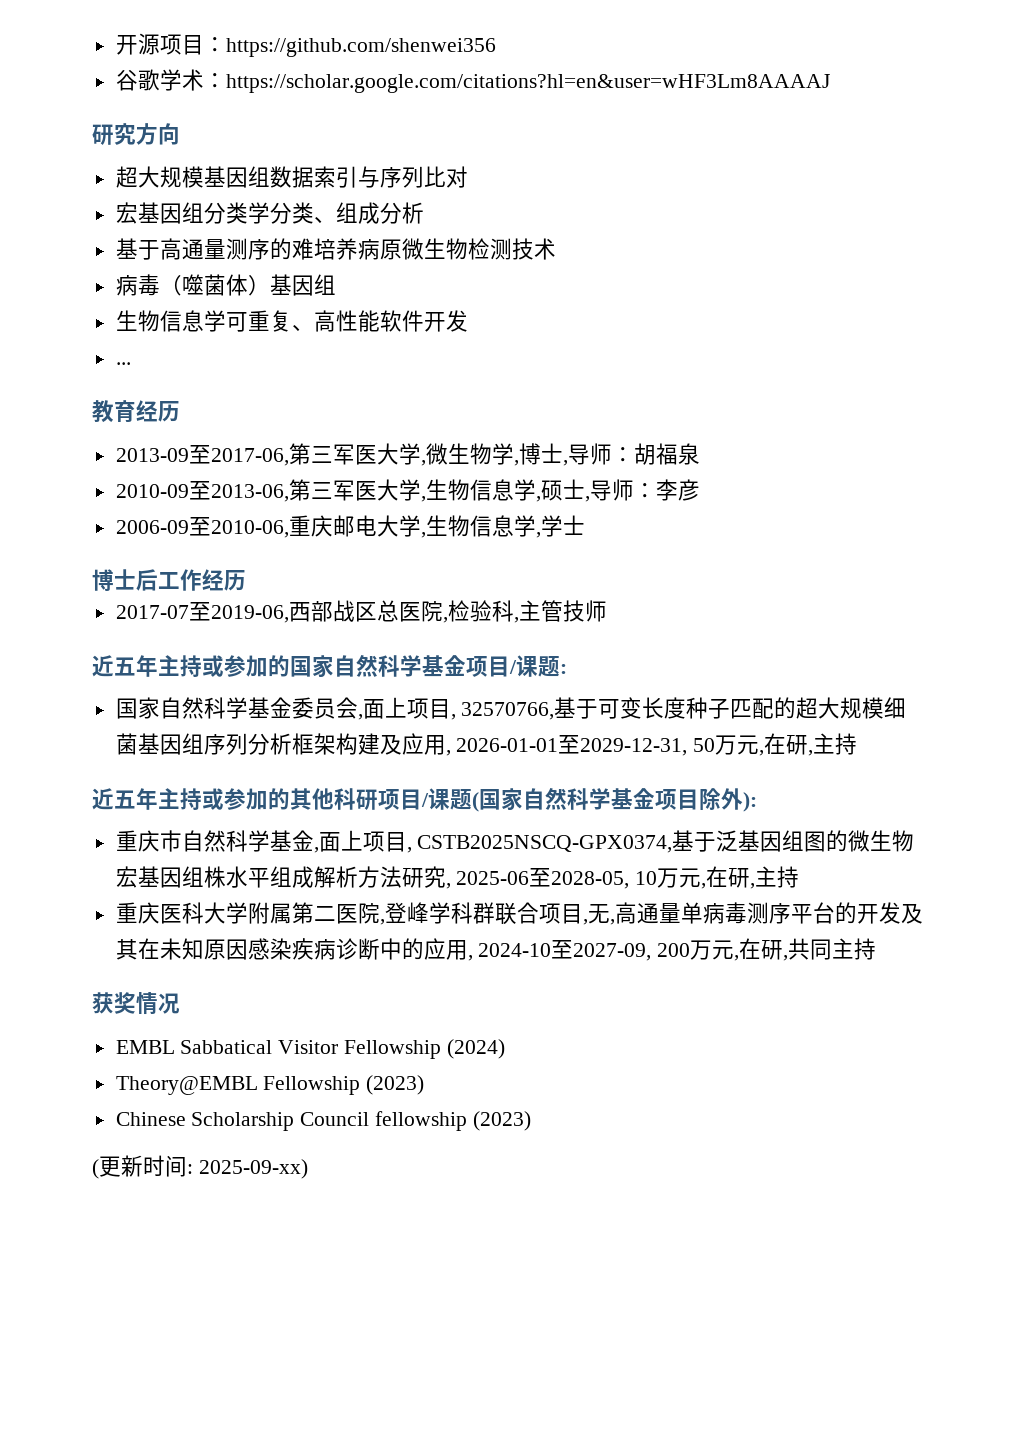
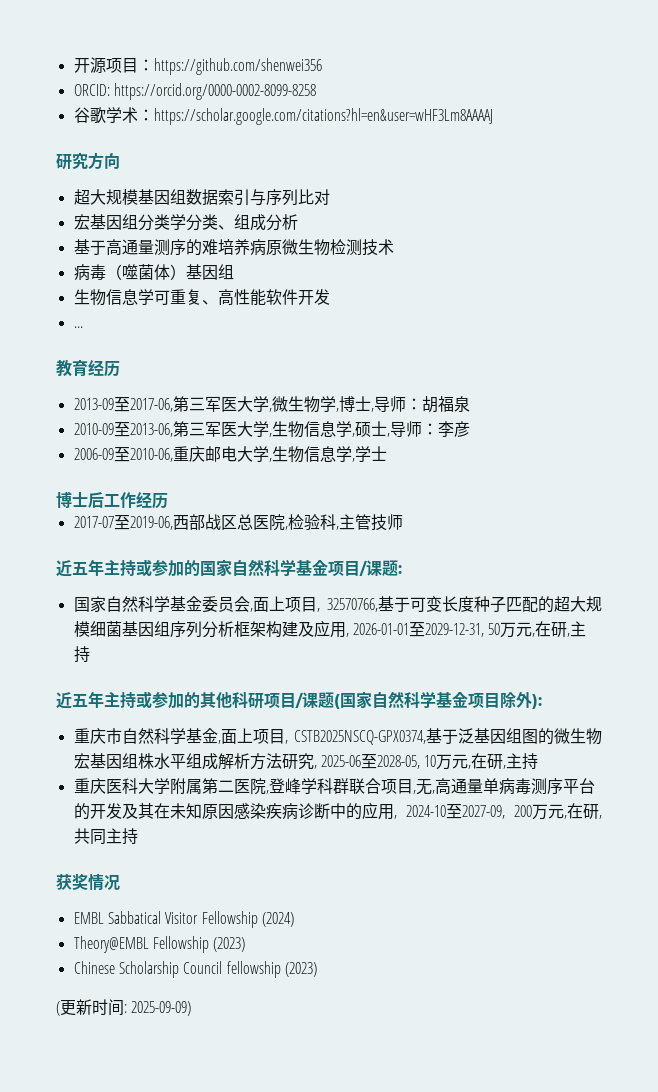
+ ORCID: https://orcid.org/0000-0002-8099-8258
- (更新时间: 2025-09-xx)
+ (更新时间: 2025-09-09)

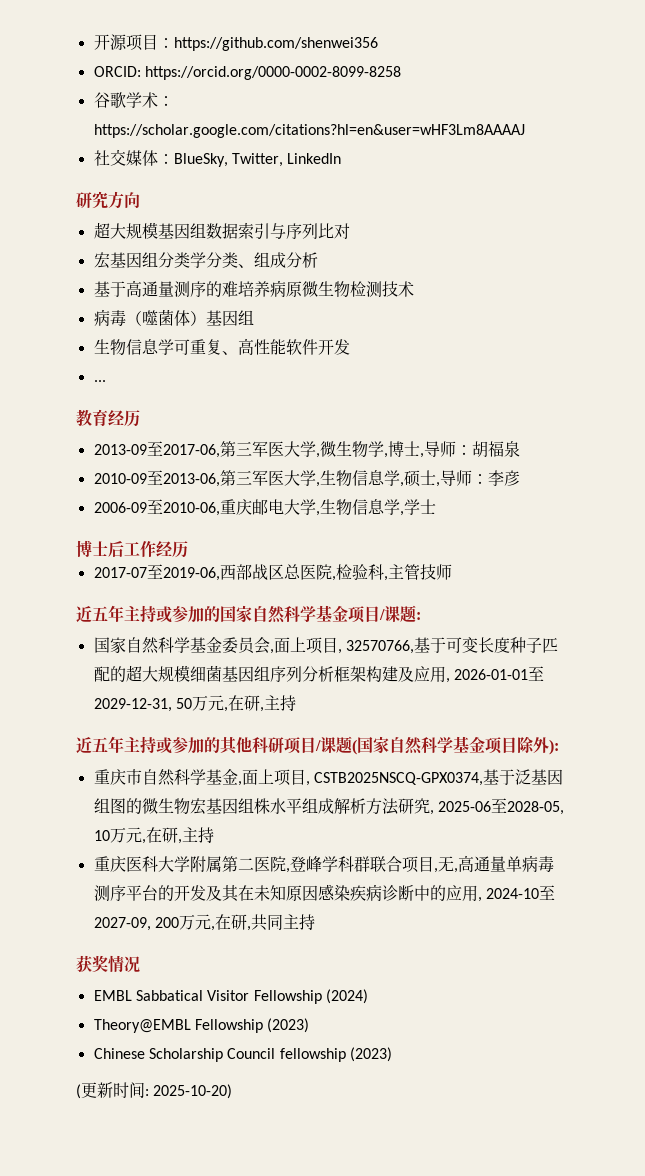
+ 社交媒体：BlueSky, Twitter, LinkedIn
- (更新时间: 2025-09-09)
+ (更新时间: 2025-10-20)

